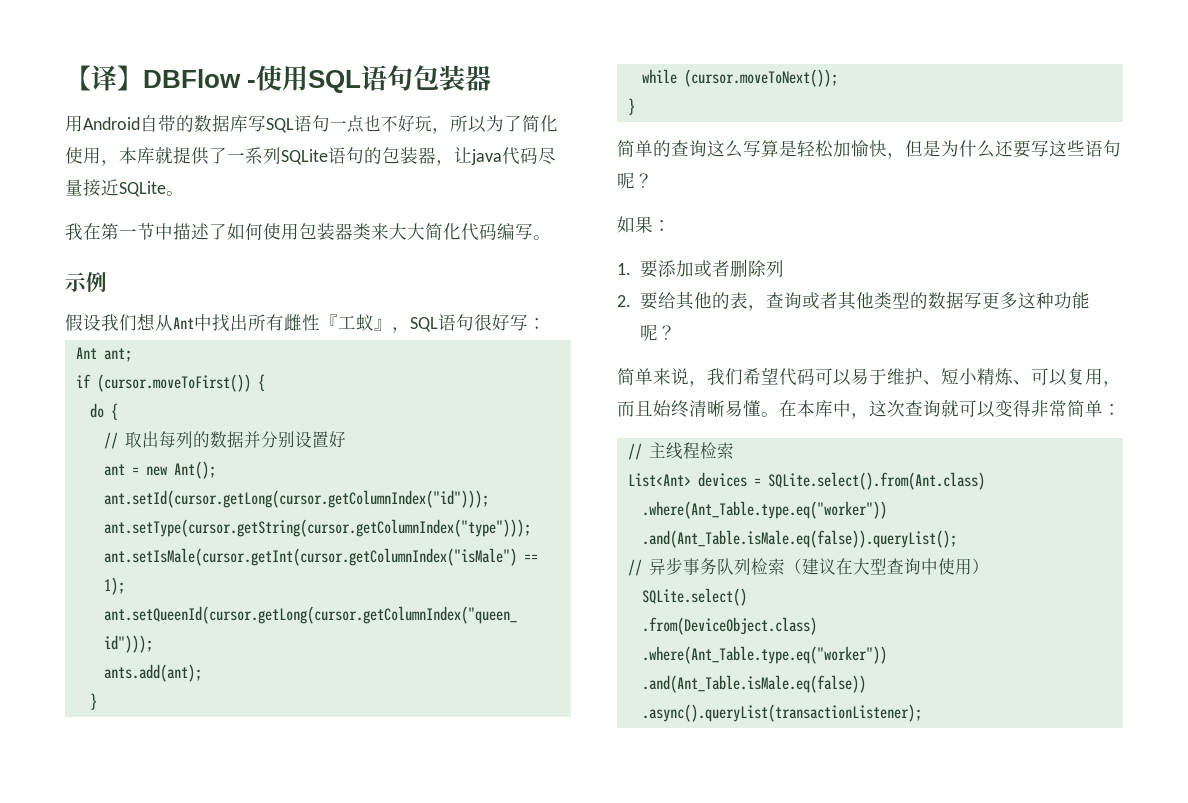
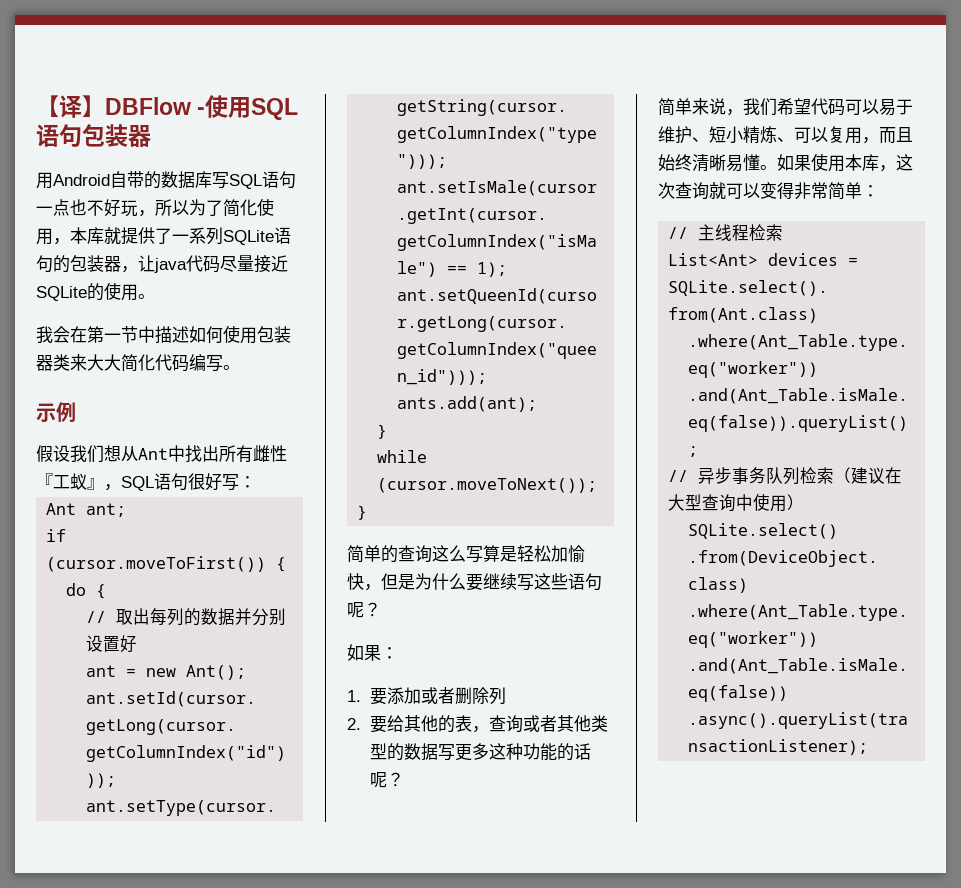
- 用Android自带的数据库写SQL语句一点也不好玩，所以为了简化使用，本库就提供了一系列SQLite语句的包装器，让java代码尽量接近SQLite。
+ 用Android自带的数据库写SQL语句一点也不好玩，所以为了简化使用，本库就提供了一系列SQLite语句的包装器，让java代码尽量接近SQLite的使用。
- 我在第一节中描述了如何使用包装器类来大大简化代码编写。
+ 我会在第一节中描述如何使用包装器类来大大简化代码编写。
- 简单的查询这么写算是轻松加愉快，但是为什么还要写这些语句呢？
+ 简单的查询这么写算是轻松加愉快，但是为什么要继续写这些语句呢？
- 2.要给其他的表，查询或者其他类型的数据写更多这种功能呢？
+ 2.要给其他的表，查询或者其他类型的数据写更多这种功能的话呢？
- 在本库中，这次查询就可以变得非常简单：
+ 如果使用本库，这次查询就可以变得非常简单：

